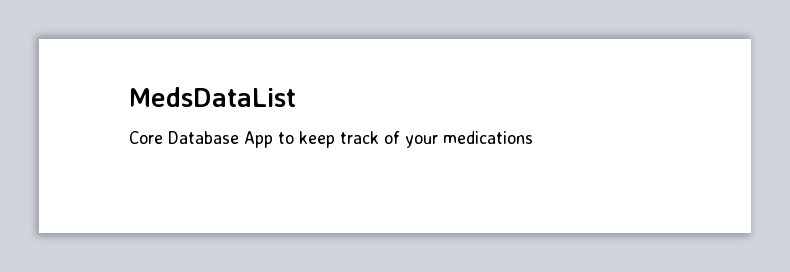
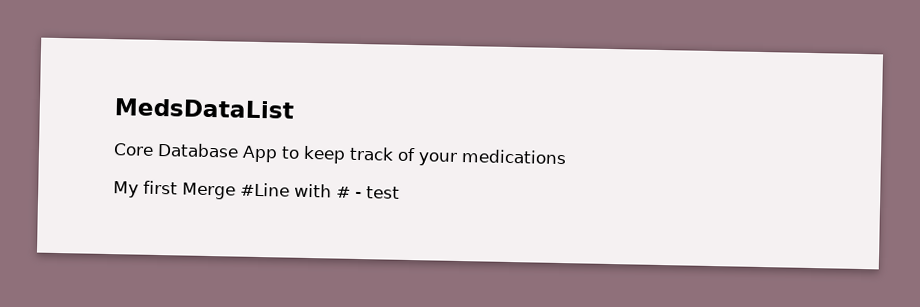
+ My first Merge #Line with # - test

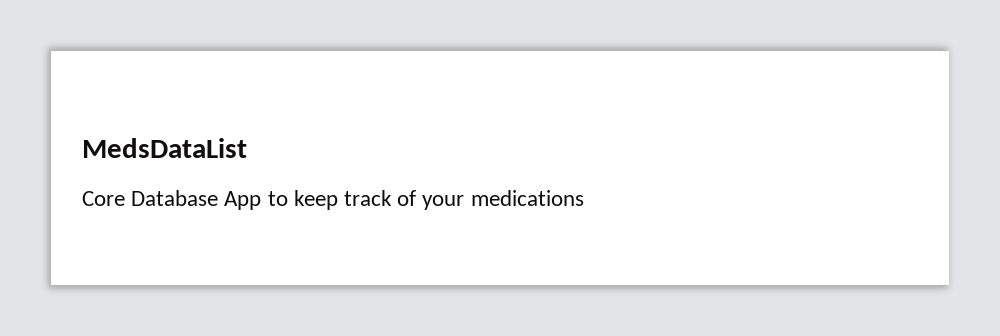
- My first Merge #Line with # - test

